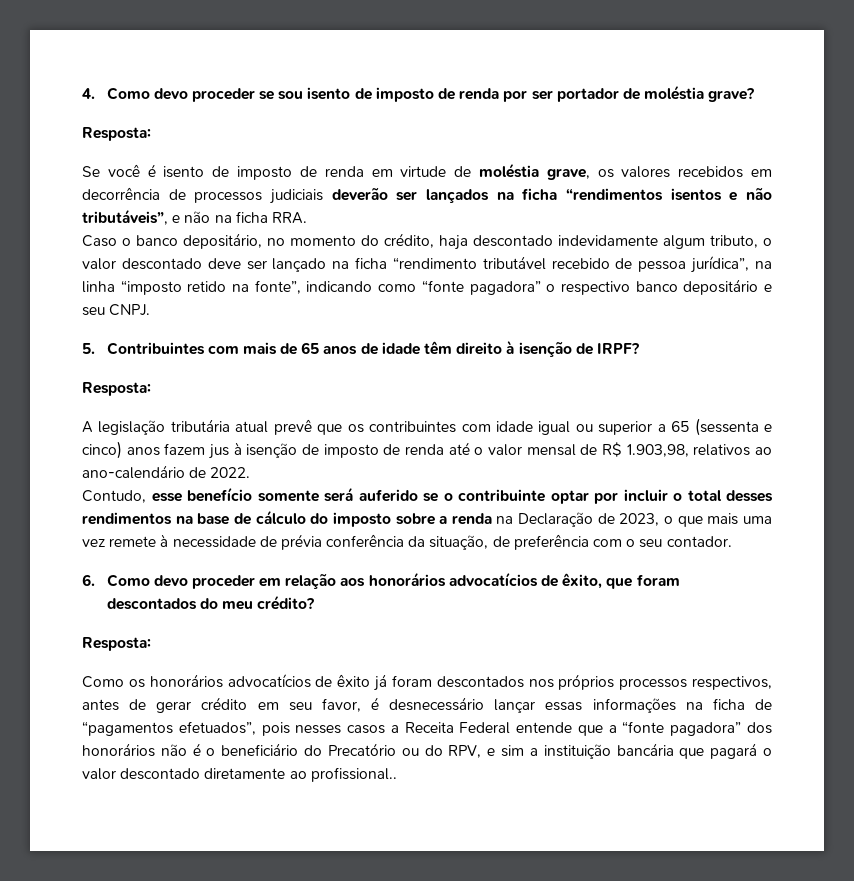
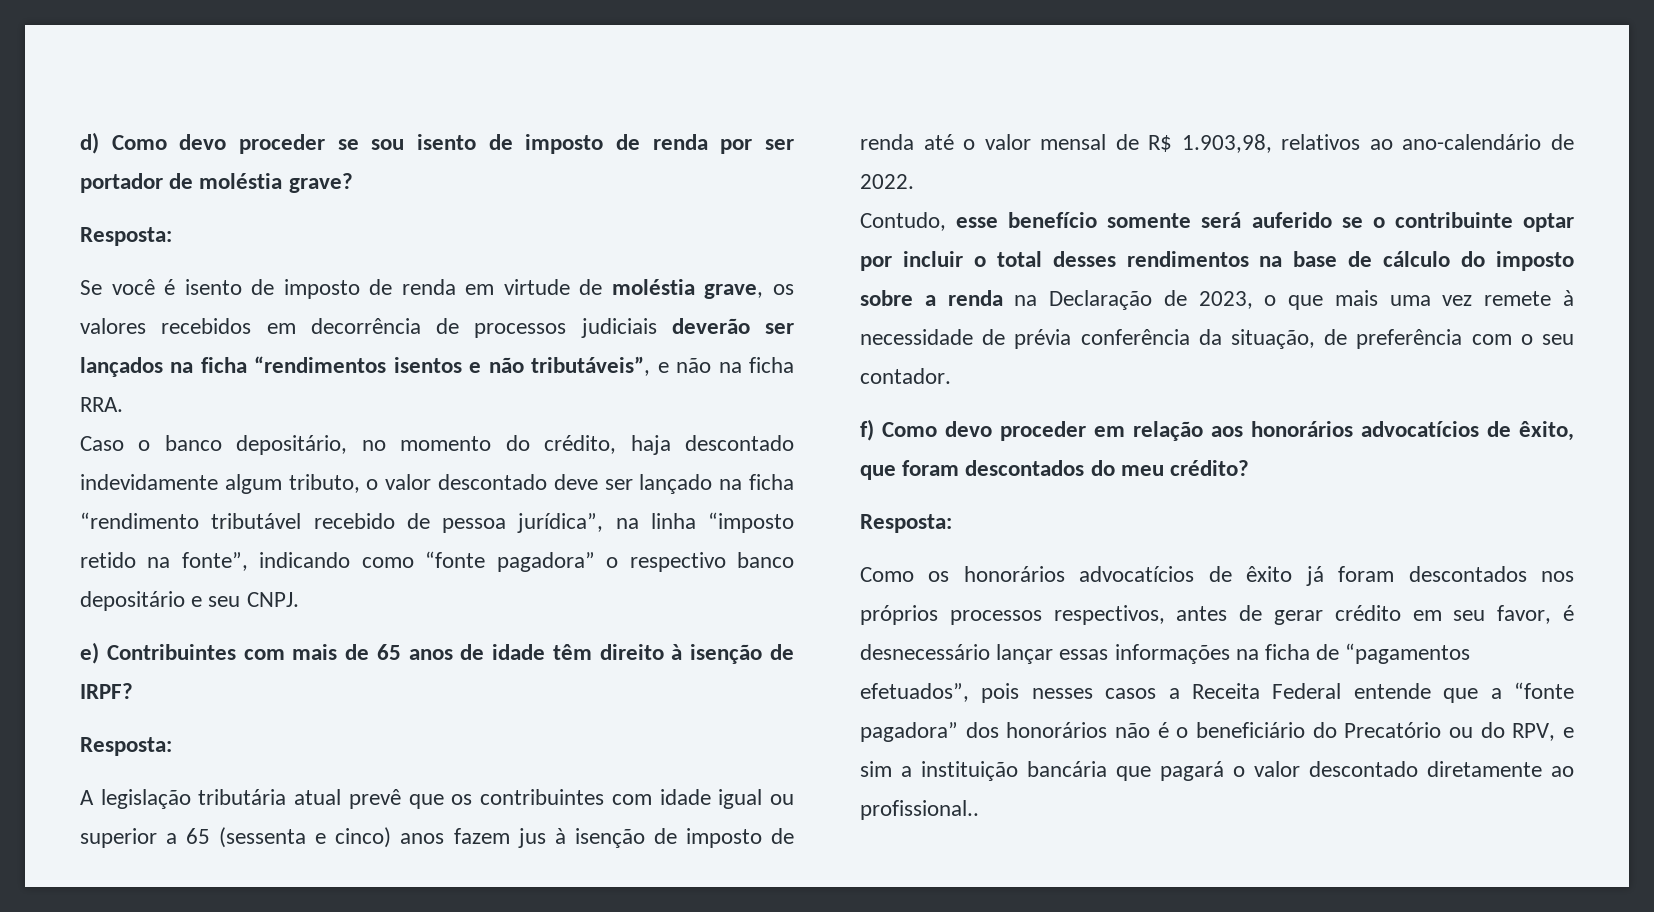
- 4. Como devo proceder se sou isento de imposto de renda por ser portador de moléstia grave?
+ d) Como devo proceder se sou isento de imposto de renda por ser portador de moléstia grave?
- 5. Contribuintes com mais de 65 anos de idade têm direito à isenção de IRPF?
+ e) Contribuintes com mais de 65 anos de idade têm direito à isenção de IRPF?
- 6. Como devo proceder em relação aos honorários advocatícios de êxito, que foram descontados do meu crédito?
+ f) Como devo proceder em relação aos honorários advocatícios de êxito, que foram descontados do meu crédito?

